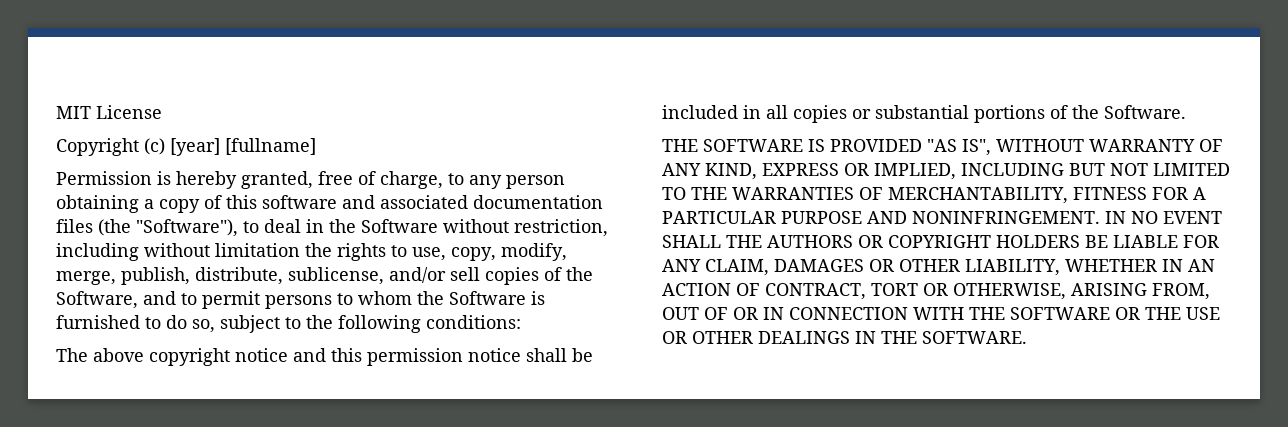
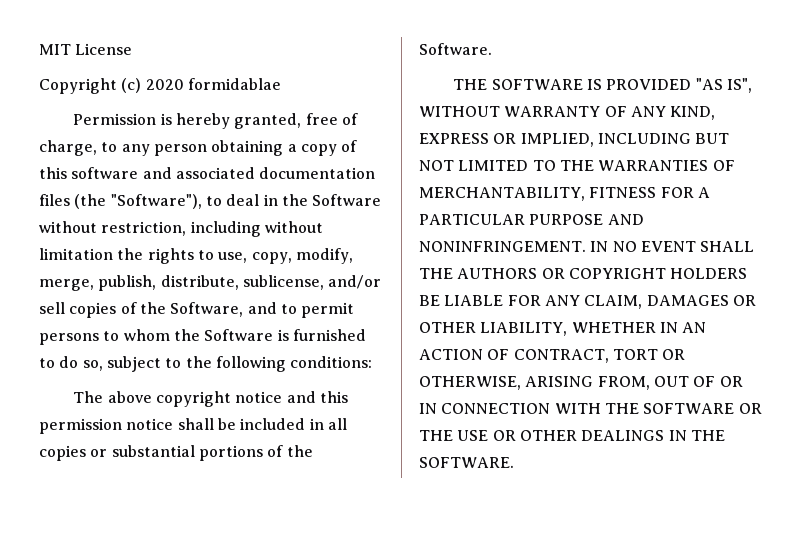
- Copyright (c) [year] [fullname]
+ Copyright (c) 2020 formidablae

